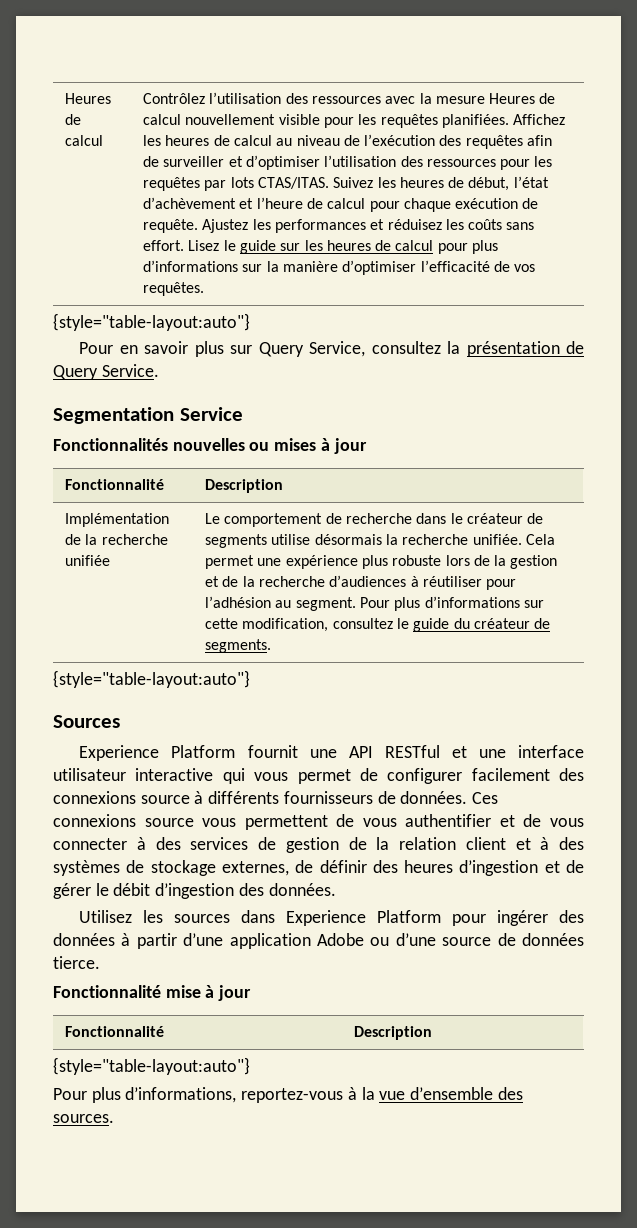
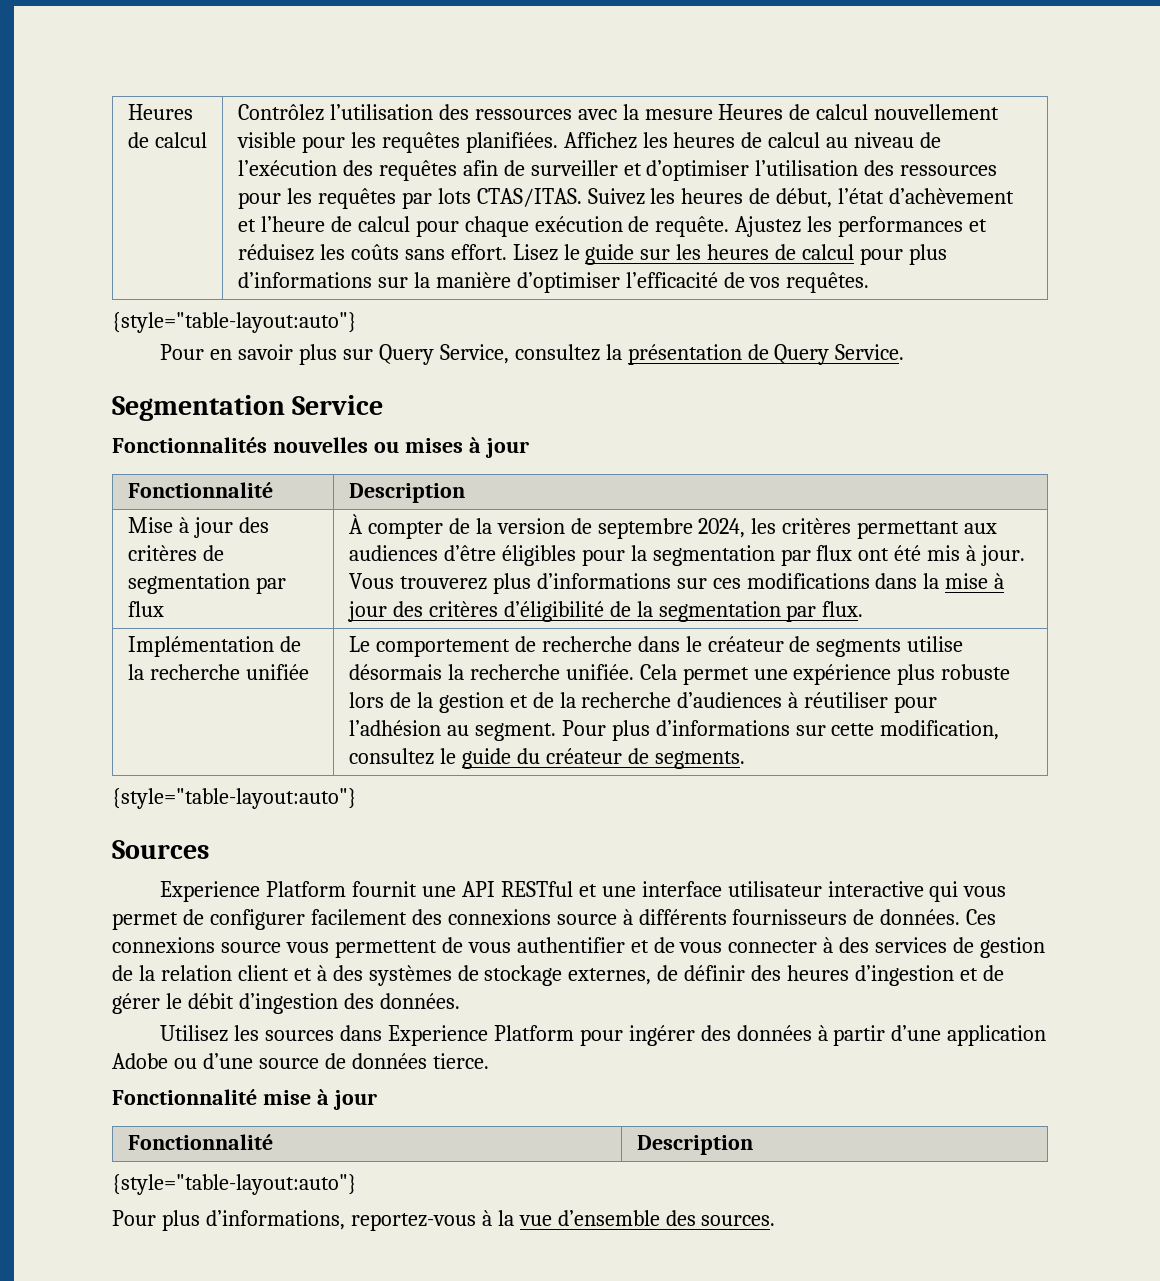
+ Mise à jour des critères de segmentation par flux | À compter de la version de septembre 2024, les critères permettant aux audiences d’être éligibles pour la segmentation par flux ont été mis à jour. Vous trouverez plus d’informations sur ces modifications dans la mise à jour des critères d’éligibilité de la segmentation par flux.

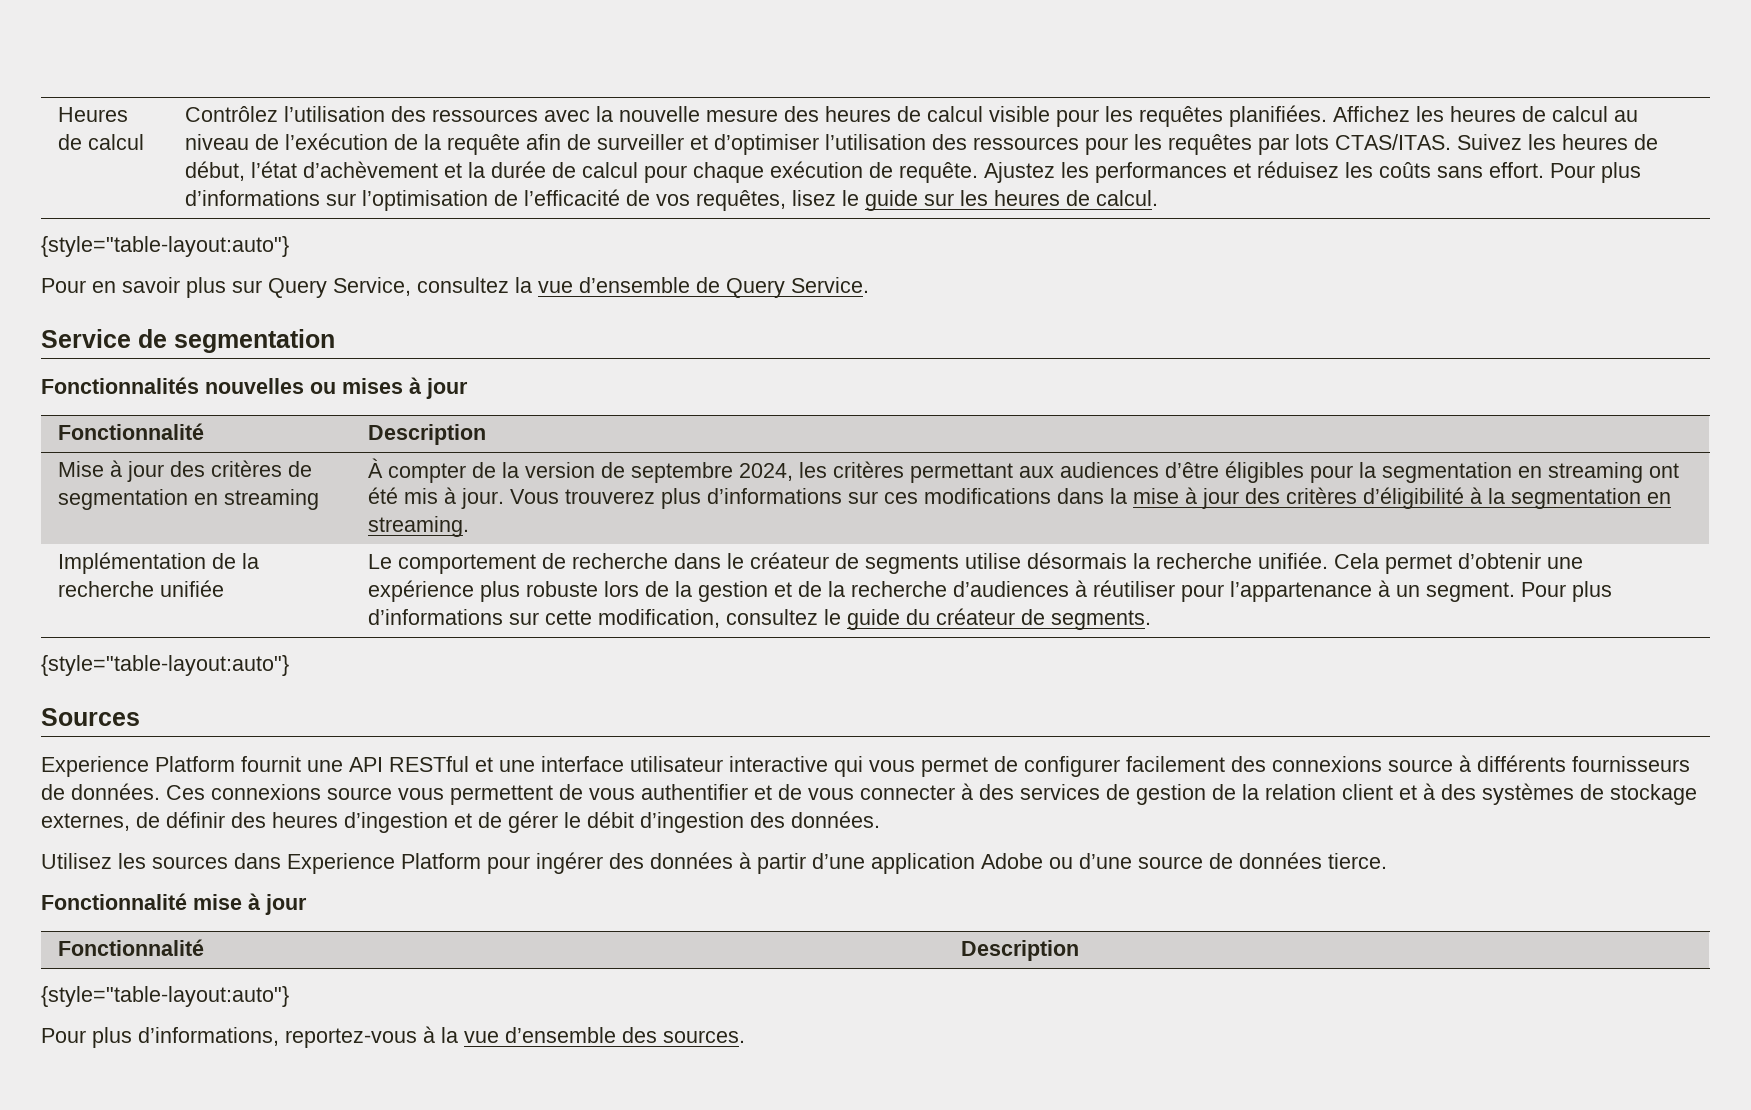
- Contrôlez l’utilisation des ressources avec la mesure Heures de calcul nouvellement visible pour les requêtes planifiées.
+ Contrôlez l’utilisation des ressources avec la nouvelle mesure des heures de calcul visible pour les requêtes planifiées.
- Affichez les heures de calcul au niveau de l’exécution des requêtes afin de surveiller et d’optimiser l’utilisation des ressources pour les requêtes par lots CTAS/ITAS.
+ Affichez les heures de calcul au niveau de l’exécution de la requête afin de surveiller et d’optimiser l’utilisation des ressources pour les requêtes par lots CTAS/ITAS.
- Suivez les heures de début, l’état d’achèvement et l’heure de calcul pour chaque exécution de requête.
+ Suivez les heures de début, l’état d’achèvement et la durée de calcul pour chaque exécution de requête.
- Lisez le guide sur les heures de calcul pour plus d’informations sur la manière d’optimiser l’efficacité de vos requêtes.
+ Pour plus d’informations sur l’optimisation de l’efficacité de vos requêtes, lisez le guide sur les heures de calcul.
- Pour en savoir plus sur Query Service, consultez la présentation de Query Service.
+ Pour en savoir plus sur Query Service, consultez la vue d’ensemble de Query Service.
- Segmentation Service
+ Service de segmentation
- Mise à jour des critères de segmentation par flux
+ Mise à jour des critères de segmentation en streaming
- À compter de la version de septembre 2024, les critères permettant aux audiences d’être éligibles pour la segmentation par flux ont été mis à jour.
+ À compter de la version de septembre 2024, les critères permettant aux audiences d’être éligibles pour la segmentation en streaming ont été mis à jour.
- Vous trouverez plus d’informations sur ces modifications dans la mise à jour des critères d’éligibilité de la segmentation par flux.
+ Vous trouverez plus d’informations sur ces modifications dans la mise à jour des critères d’éligibilité à la segmentation en streaming.
- Cela permet une expérience plus robuste lors de la gestion et de la recherche d’audiences à réutiliser pour l’adhésion au segment.
+ Cela permet d’obtenir une expérience plus robuste lors de la gestion et de la recherche d’audiences à réutiliser pour l’appartenance à un segment.

